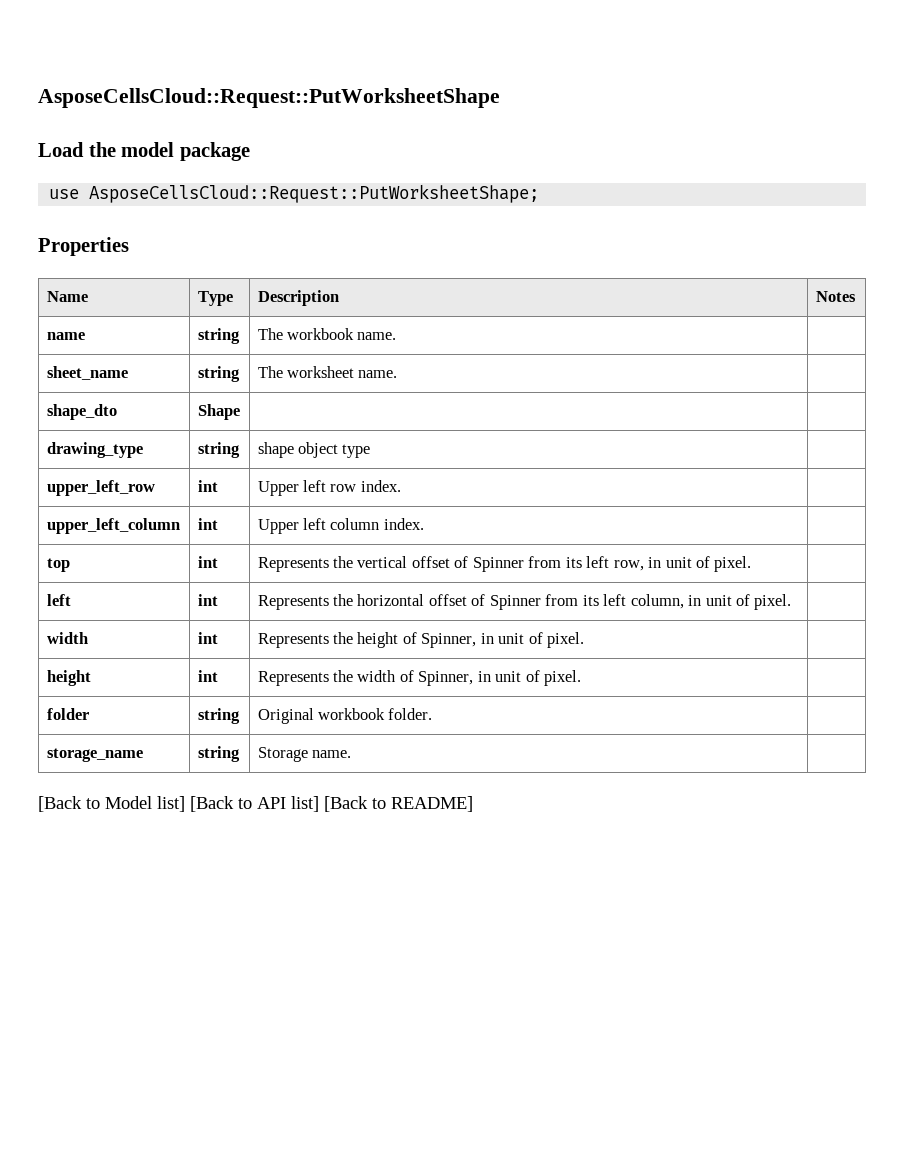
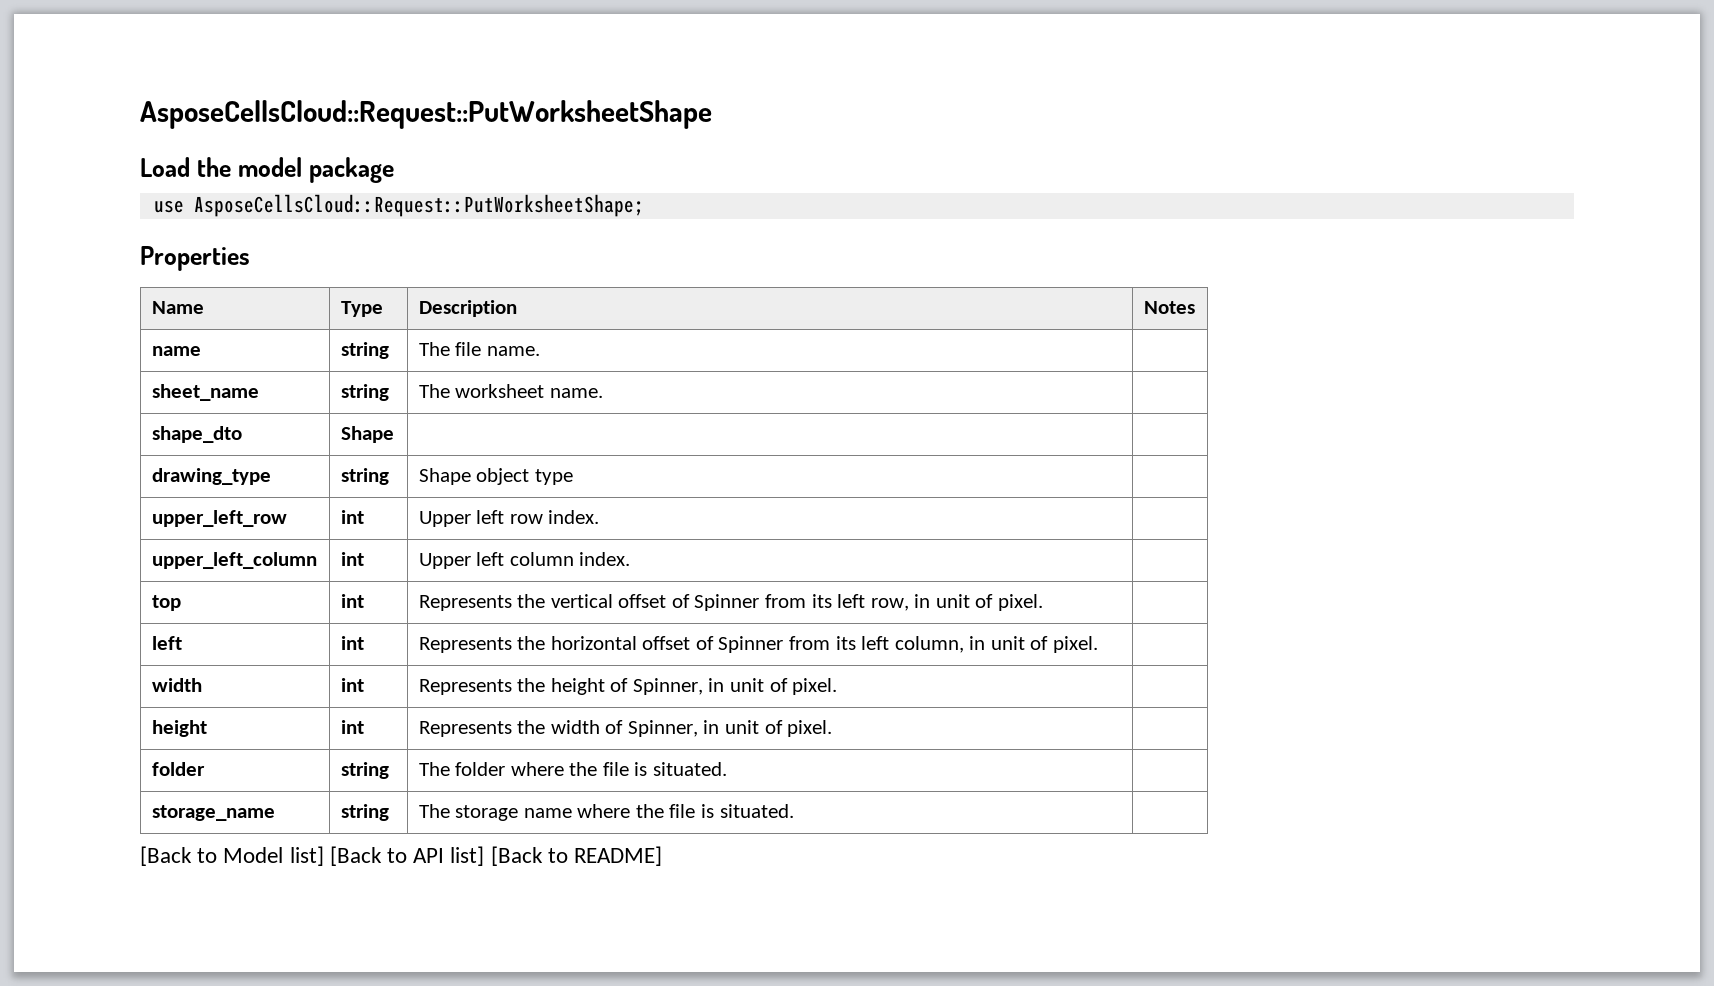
- name | string | The workbook name. |
+ name | string | The file name. |
- drawing_type | string | shape object type |
+ drawing_type | string | Shape object type |
- folder | string | Original workbook folder. |
- storage_name | string | Storage name. |
+ folder | string | The folder where the file is situated. |
+ storage_name | string | The storage name where the file is situated. |

